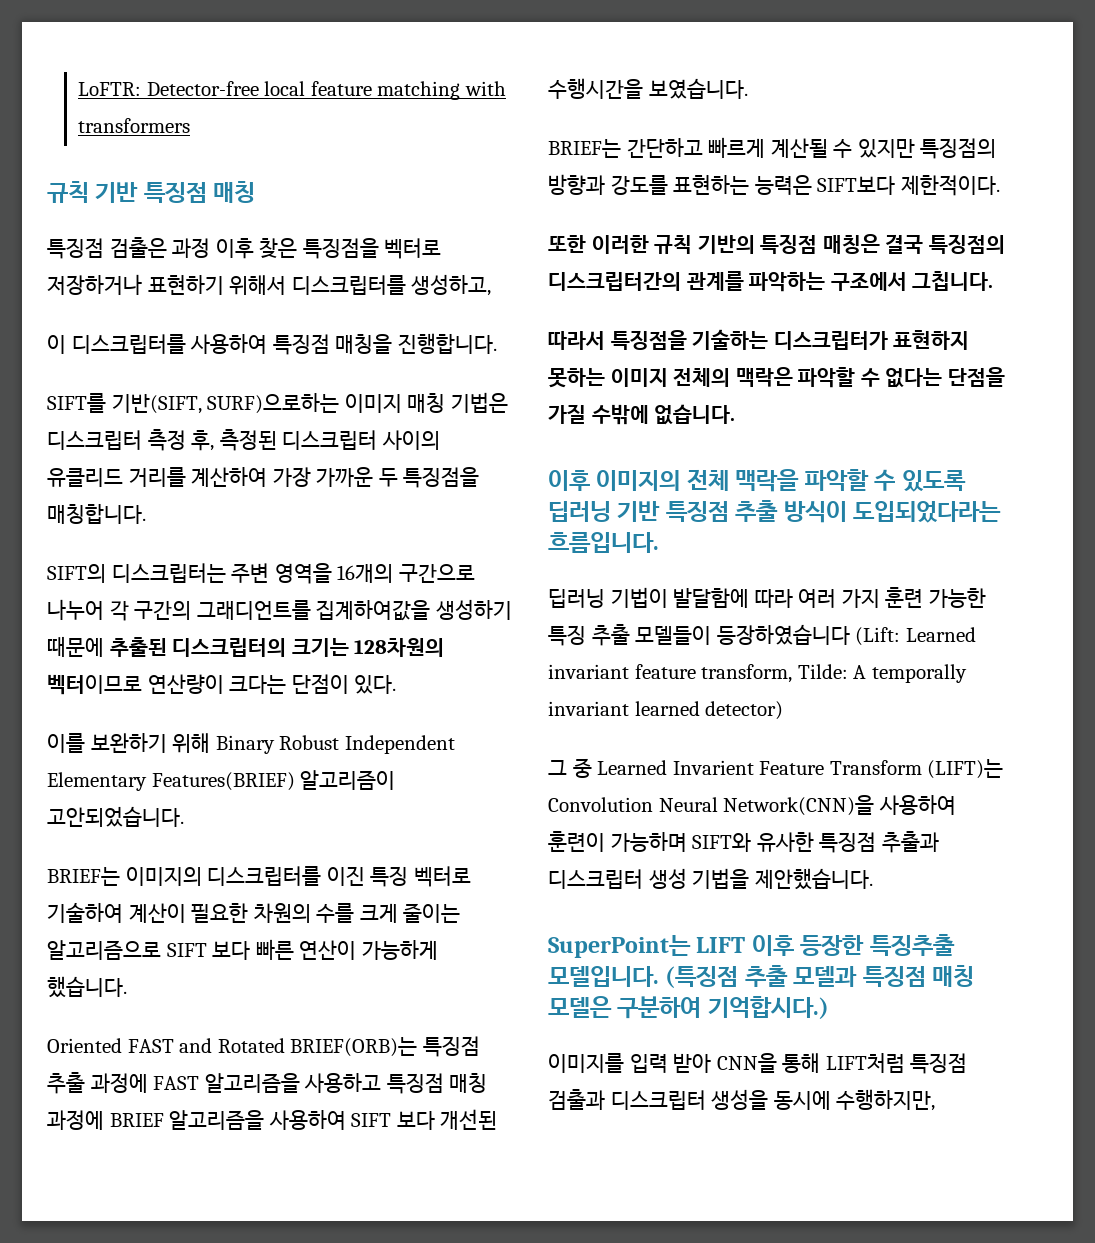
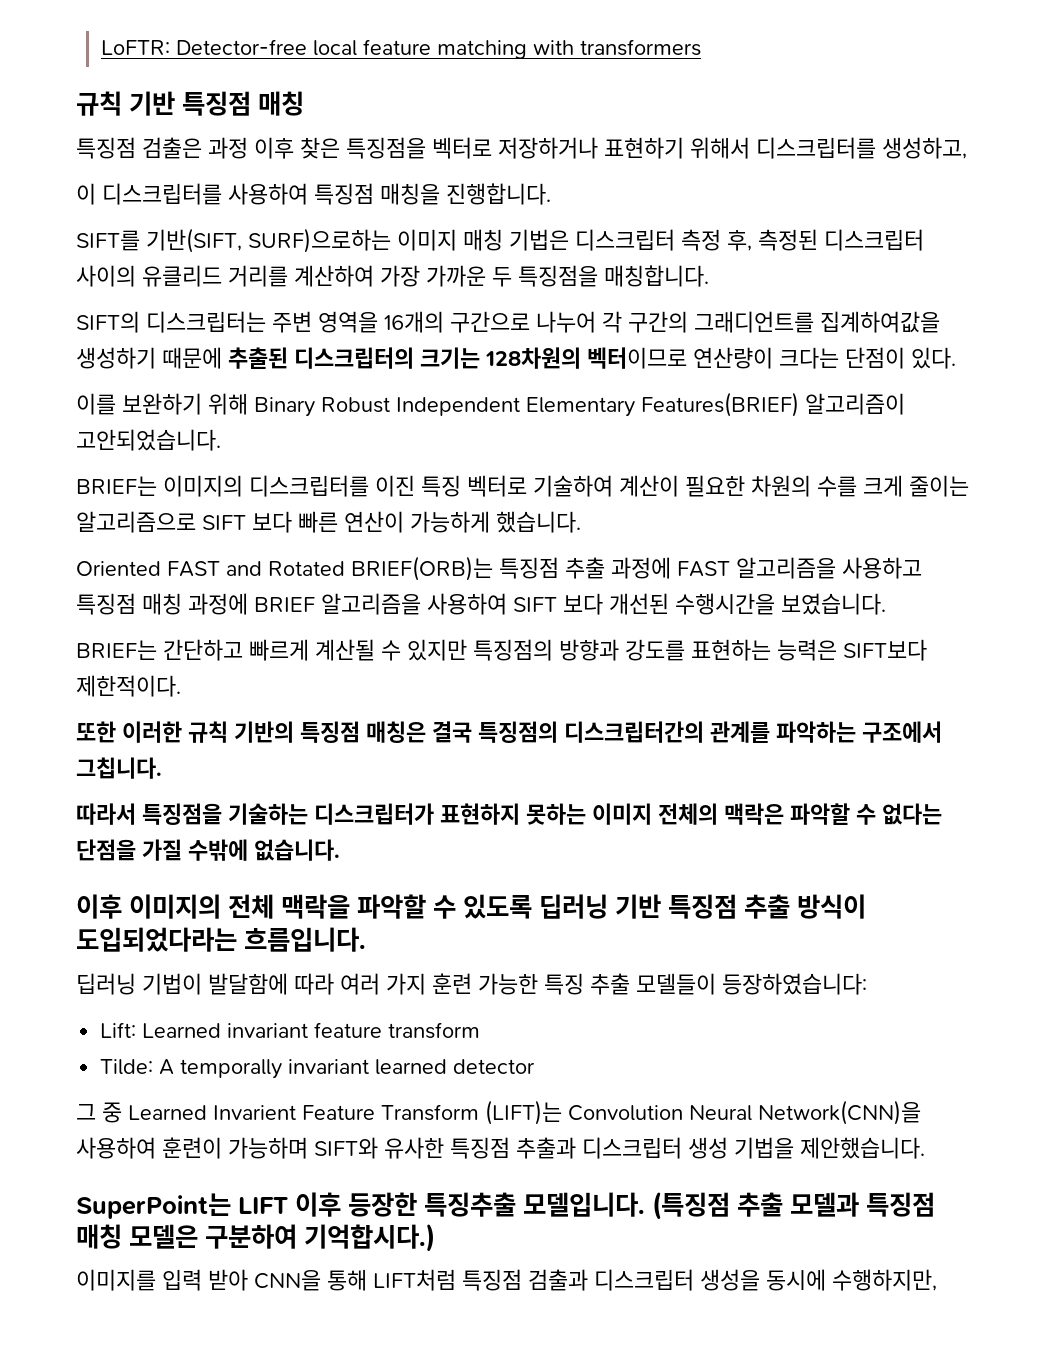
- 딥러닝 기법이 발달함에 따라 여러 가지 훈련 가능한 특징 추출 모델들이 등장하였습니다 (Lift: Learned invariant feature transform, Tilde: A temporally invariant learned detector)
+ 딥러닝 기법이 발달함에 따라 여러 가지 훈련 가능한 특징 추출 모델들이 등장하였습니다:
+ Lift: Learned invariant feature transform
+ Tilde: A temporally invariant learned detector

